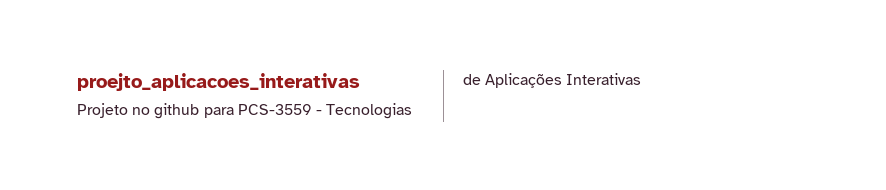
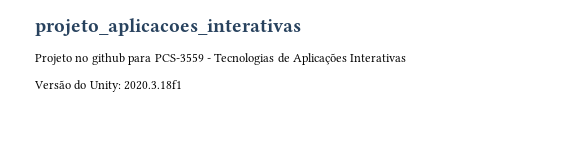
- proejto_aplicacoes_interativas
+ projeto_aplicacoes_interativas
+ Versão do Unity: 2020.3.18f1

